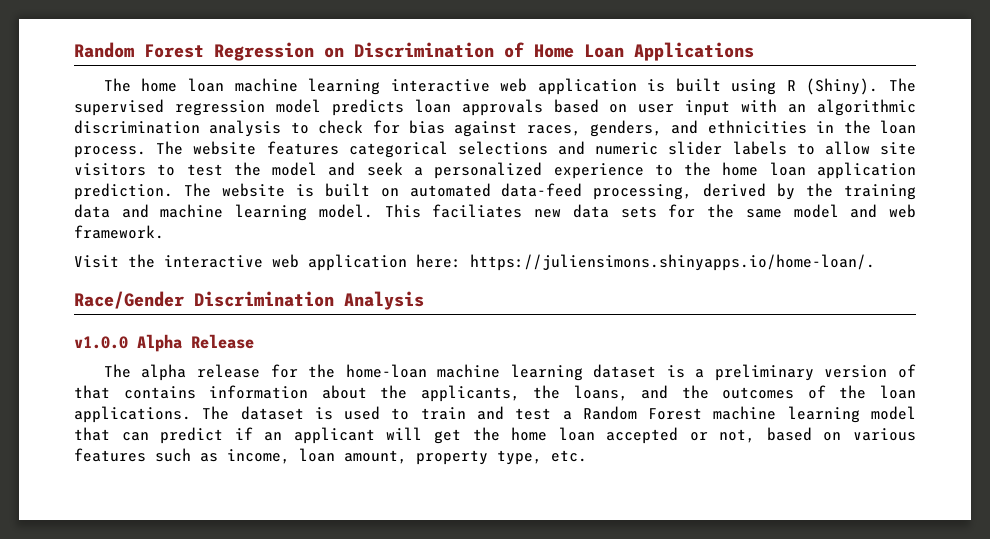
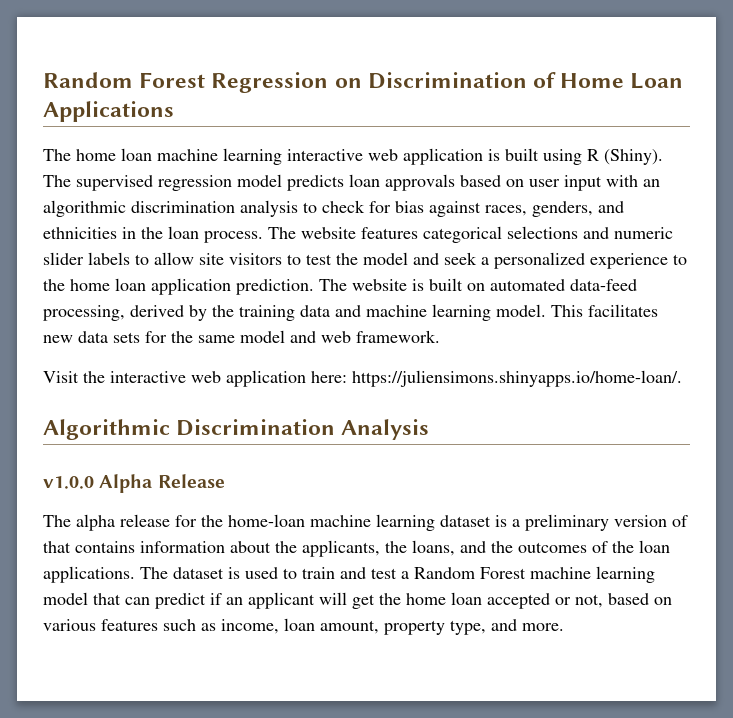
- This faciliates new data sets for the same model and web framework.
+ This facilitates new data sets for the same model and web framework.
- Race/Gender Discrimination Analysis
+ Algorithmic Discrimination Analysis
- The dataset is used to train and test a Random Forest machine learning model that can predict if an applicant will get the home loan accepted or not, based on various features such as income, loan amount, property type, etc.
+ The dataset is used to train and test a Random Forest machine learning model that can predict if an applicant will get the home loan accepted or not, based on various features such as income, loan amount, property type, and more.

